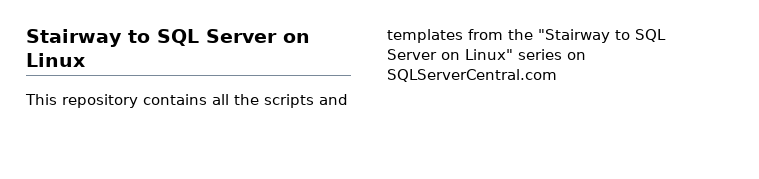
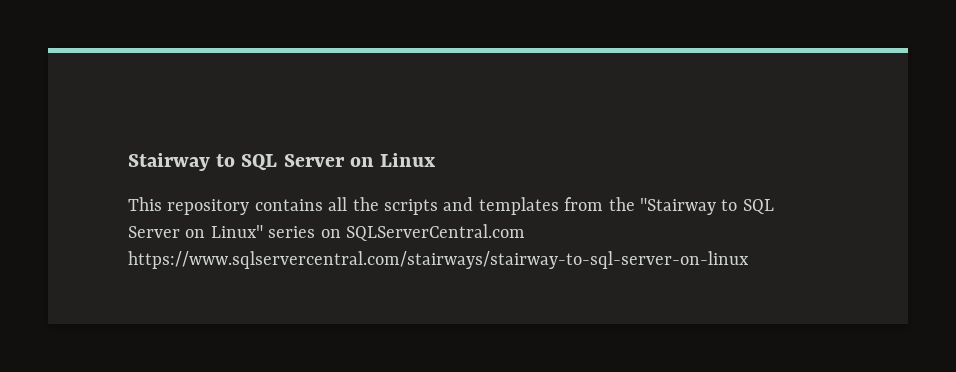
- This repository contains all the scripts and templates from the "Stairway to SQL Server on Linux" series on SQLServerCentral.com
+ This repository contains all the scripts and templates from the "Stairway to SQL Server on Linux" series on SQLServerCentral.com https://www.sqlservercentral.com/stairways/stairway-to-sql-server-on-linux

